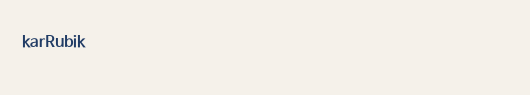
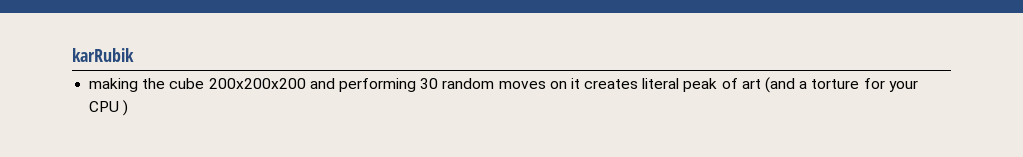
+ making the cube 200x200x200 and performing 30 random moves on it creates literal peak of art (and a torture for your CPU )

